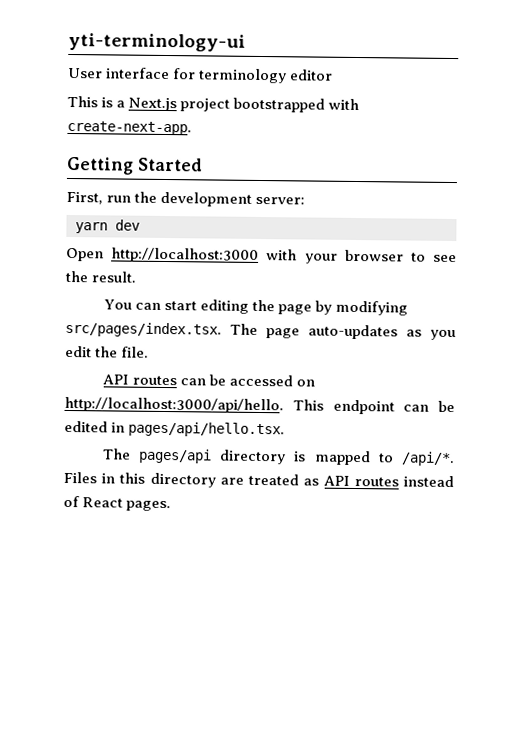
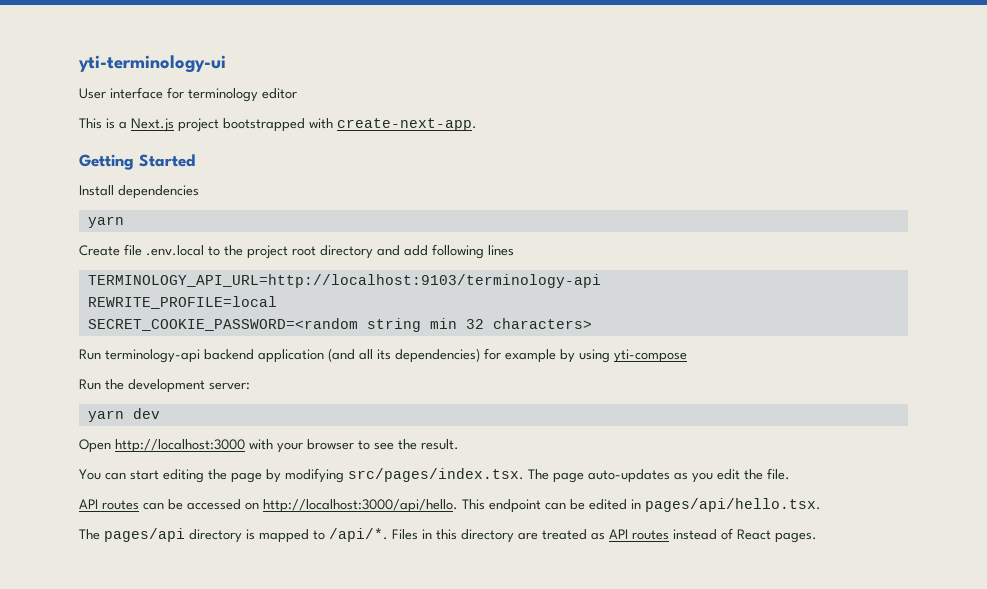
- First, run the development server:
+ Install dependencies
+ yarn
+ Create file .env.local to the project root directory and add following lines
+ TERMINOLOGY_API_URL=http://localhost:9103/terminology-api
+ REWRITE_PROFILE=local
+ SECRET_COOKIE_PASSWORD=<random string min 32 characters>
+ Run terminology-api backend application (and all its dependencies) for example by using yti-compose
+ Run the development server:

